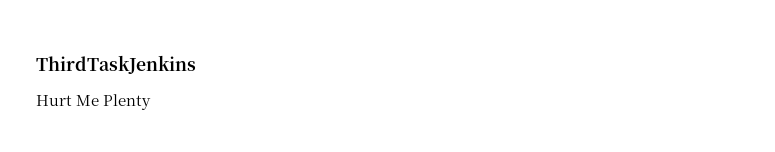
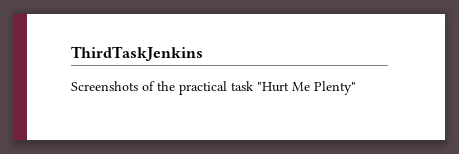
- Hurt Me Plenty
+ Screenshots of the practical task "Hurt Me Plenty"

